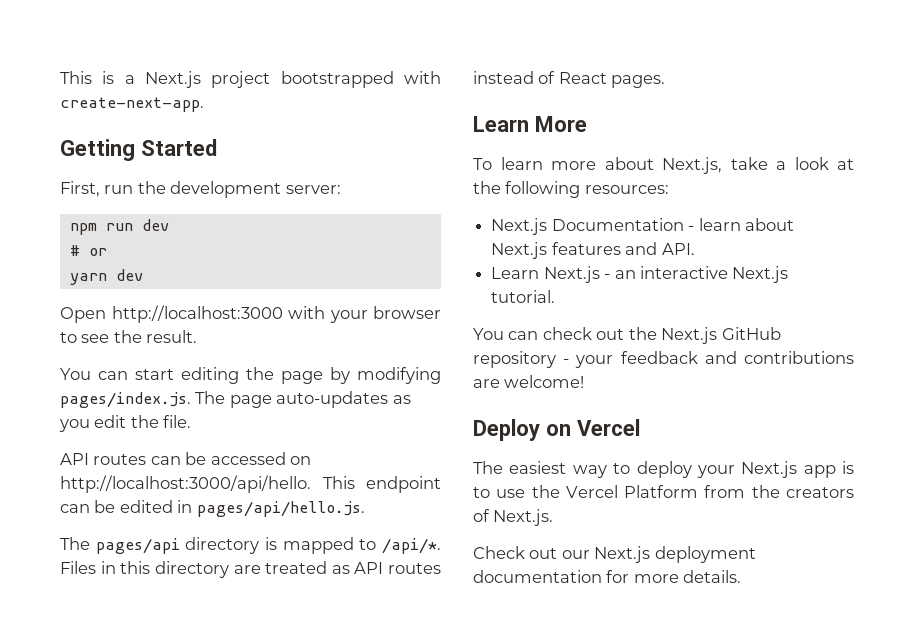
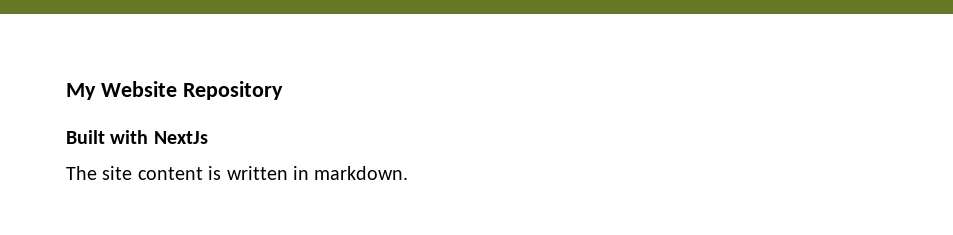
- This is a Next.js project bootstrapped with create-next-app.
- Getting Started
- First, run the development server:
- npm run dev
- # or
- yarn dev
- Open http://localhost:3000 with your browser to see the result.
- You can start editing the page by modifying pages/index.js. The page auto-updates as you edit the file.
- API routes can be accessed on http://localhost:3000/api/hello. This endpoint can be edited in pages/api/hello.js.
- The pages/api directory is mapped to /api/*. Files in this directory are treated as API routes instead of React pages.
- Learn More
- To learn more about Next.js, take a look at the following resources:
- Next.js Documentation - learn about Next.js features and API.
- Learn Next.js - an interactive Next.js tutorial.
- You can check out the Next.js GitHub repository - your feedback and contributions are welcome!
- Deploy on Vercel
- The easiest way to deploy your Next.js app is to use the Vercel Platform from the creators of Next.js.
- Check out our Next.js deployment documentation for more details.
+ My Website Repository
+ Built with NextJs
+ The site content is written in markdown.

